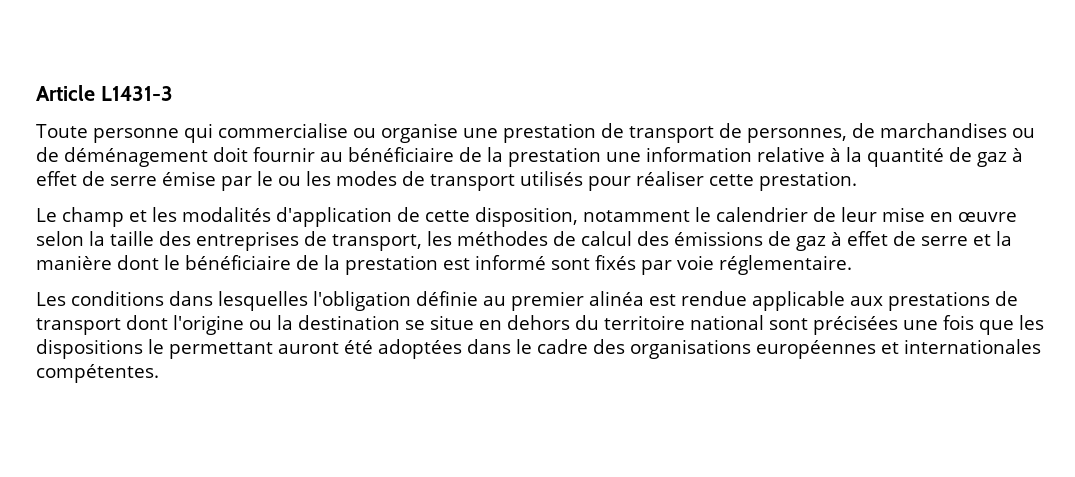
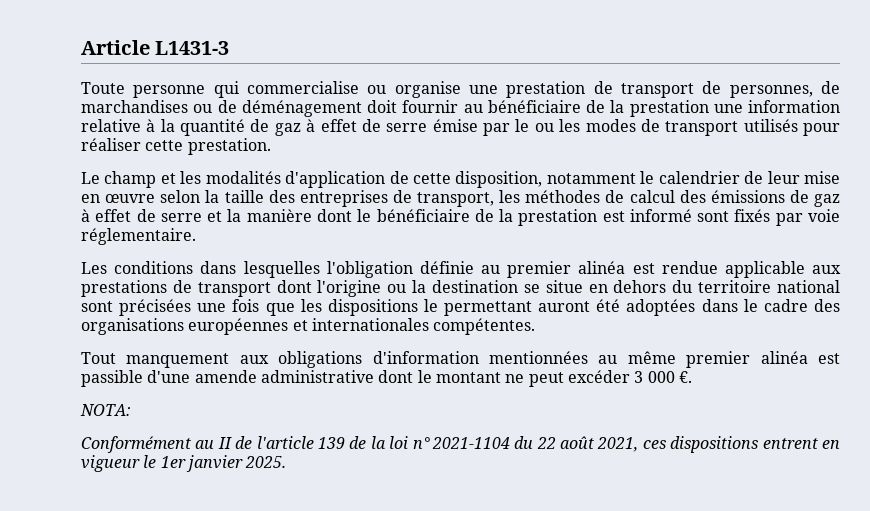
+ Tout manquement aux obligations d'information mentionnées au même premier alinéa est passible d'une amende administrative dont le montant ne peut excéder 3 000 €.
+ NOTA:
+ Conformément au II de l'article 139 de la loi n° 2021-1104 du 22 août 2021, ces dispositions entrent en vigueur le 1er janvier 2025.

